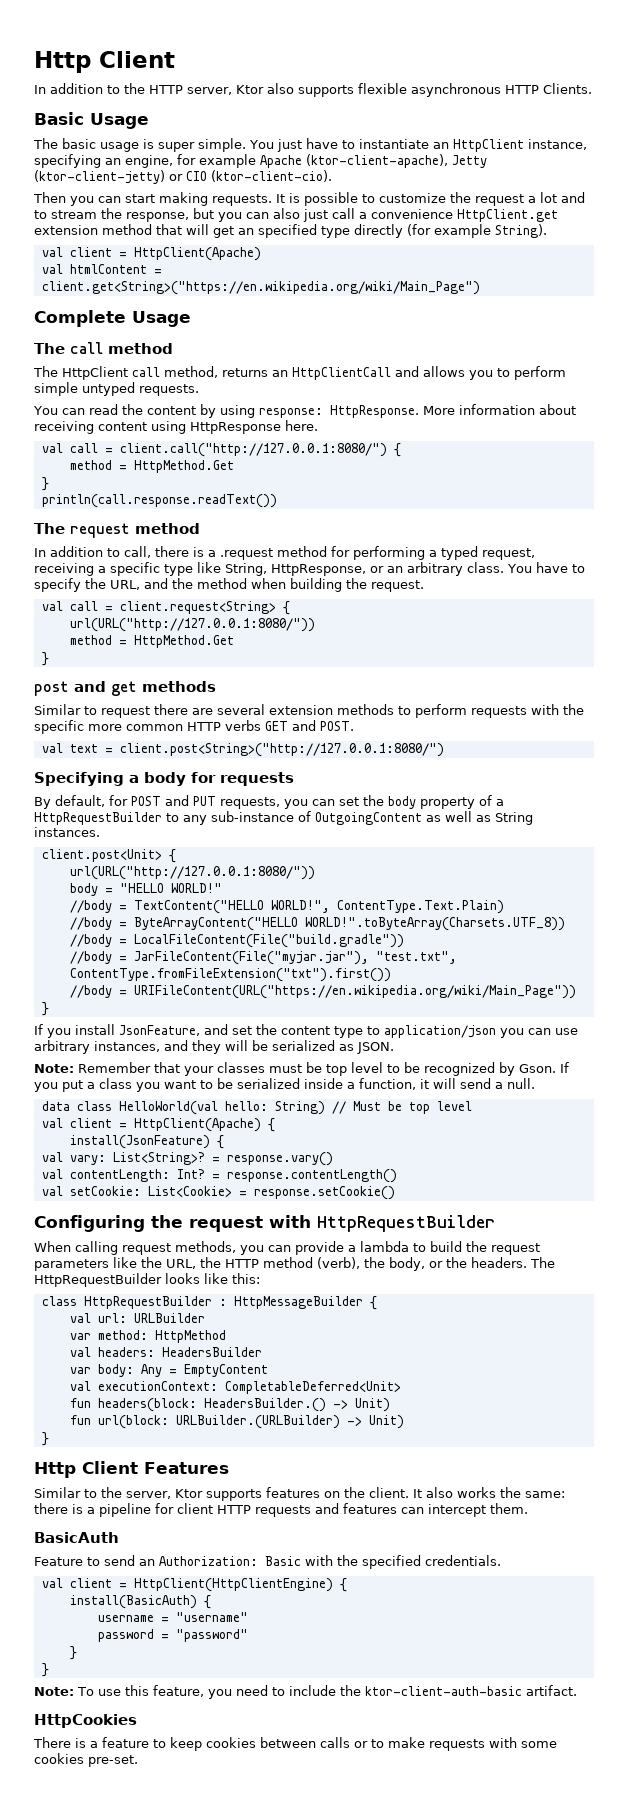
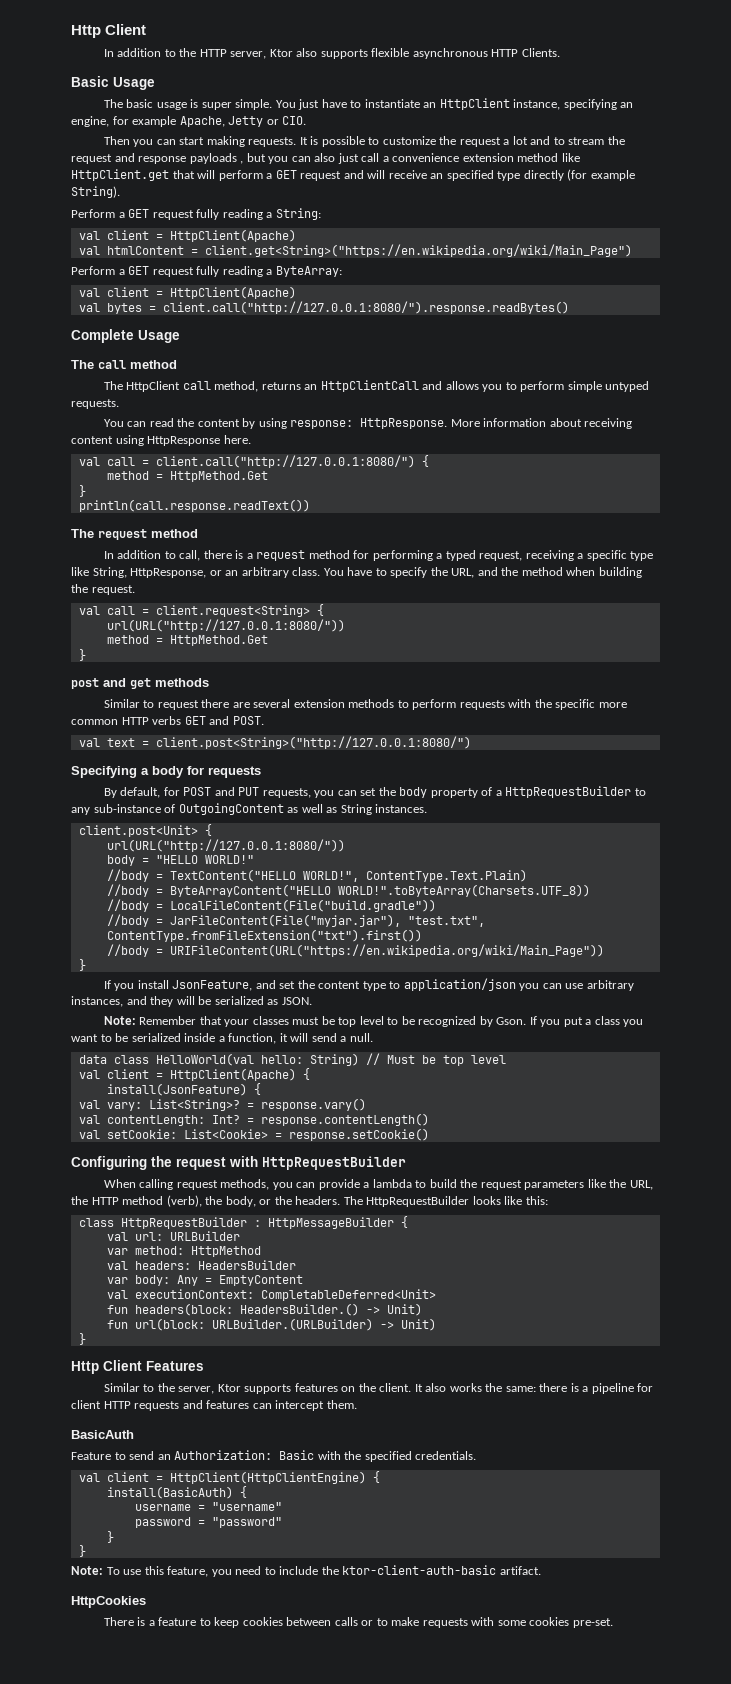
- You just have to instantiate an HttpClient instance, specifying an engine, for example Apache (ktor-client-apache), Jetty (ktor-client-jetty) or CIO (ktor-client-cio).
+ You just have to instantiate an HttpClient instance, specifying an engine, for example Apache, Jetty or CIO.
- It is possible to customize the request a lot and to stream the response, but you can also just call a convenience HttpClient.get extension method that will get an specified type directly (for example String).
+ It is possible to customize the request a lot and to stream the request and response payloads , but you can also just call a convenience extension method like HttpClient.get that will perform a GET request and will receive an specified type directly (for example String).
+ Perform a GET request fully reading a String:
+ Perform a GET request fully reading a ByteArray:
+ val client = HttpClient(Apache)
+ val bytes = client.call("http://127.0.0.1:8080/").response.readBytes()
- In addition to call, there is a .request method for performing a typed request, receiving a specific type like String, HttpResponse, or an arbitrary class.
+ In addition to call, there is a request method for performing a typed request, receiving a specific type like String, HttpResponse, or an arbitrary class.

